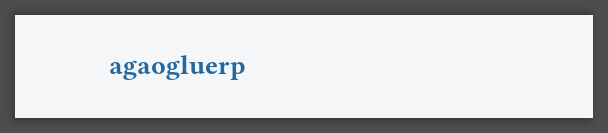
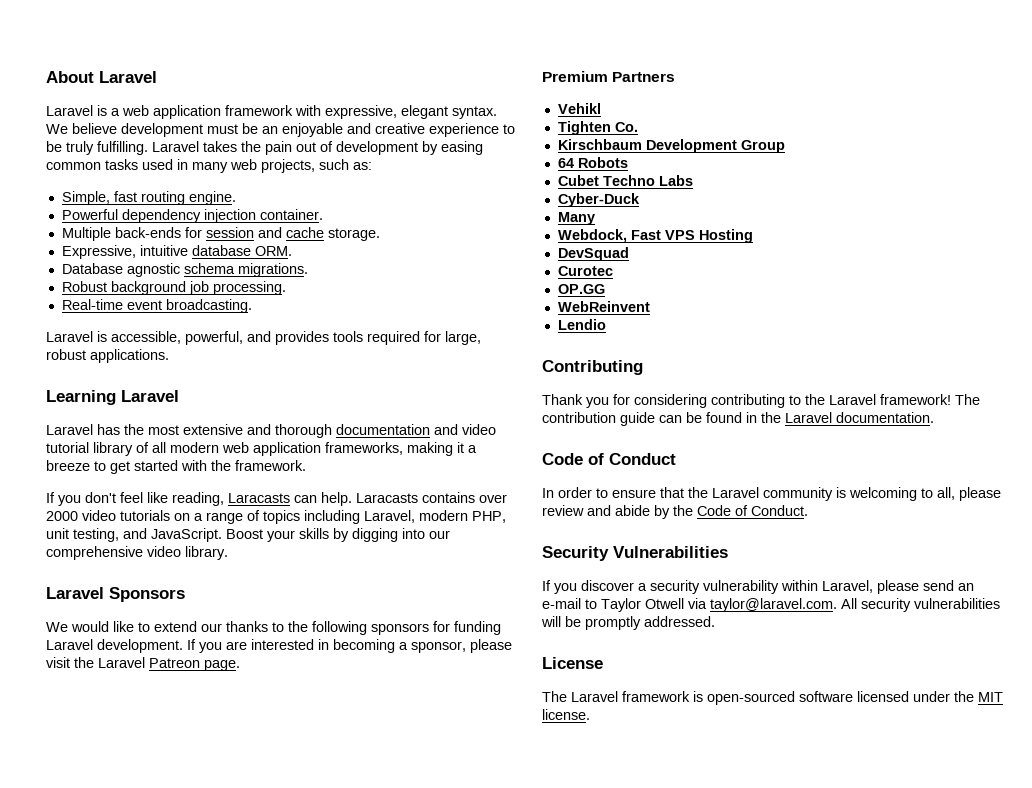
- agaogluerp
+ About Laravel
+ Laravel is a web application framework with expressive, elegant syntax. We believe development must be an enjoyable and creative experience to be truly fulfilling. Laravel takes the pain out of development by easing common tasks used in many web projects, such as:
+ Simple, fast routing engine.
+ Powerful dependency injection container.
+ Multiple back-ends for session and cache storage.
+ Expressive, intuitive database ORM.
+ Database agnostic schema migrations.
+ Robust background job processing.
+ Real-time event broadcasting.
+ Laravel is accessible, powerful, and provides tools required for large, robust applications.
+ Learning Laravel
+ Laravel has the most extensive and thorough documentation and video tutorial library of all modern web application frameworks, making it a breeze to get started with the framework.
+ If you don't feel like reading, Laracasts can help. Laracasts contains over 2000 video tutorials on a range of topics including Laravel, modern PHP, unit testing, and JavaScript. Boost your skills by digging into our comprehensive video library.
+ Laravel Sponsors
+ We would like to extend our thanks to the following sponsors for funding Laravel development. If you are interested in becoming a sponsor, please visit the Laravel Patreon page.
+ Premium Partners
+ Vehikl
+ Tighten Co.
+ Kirschbaum Development Group
+ 64 Robots
+ Cubet Techno Labs
+ Cyber-Duck
+ Many
+ Webdock, Fast VPS Hosting
+ DevSquad
+ Curotec
+ OP.GG
+ WebReinvent
+ Lendio
+ Contributing
+ Thank you for considering contributing to the Laravel framework! The contribution guide can be found in the Laravel documentation.
+ Code of Conduct
+ In order to ensure that the Laravel community is welcoming to all, please review and abide by the Code of Conduct.
+ Security Vulnerabilities
+ If you discover a security vulnerability within Laravel, please send an e-mail to Taylor Otwell via taylor@laravel.com. All security vulnerabilities will be promptly addressed.
+ License
+ The Laravel framework is open-sourced software licensed under the MIT license.

